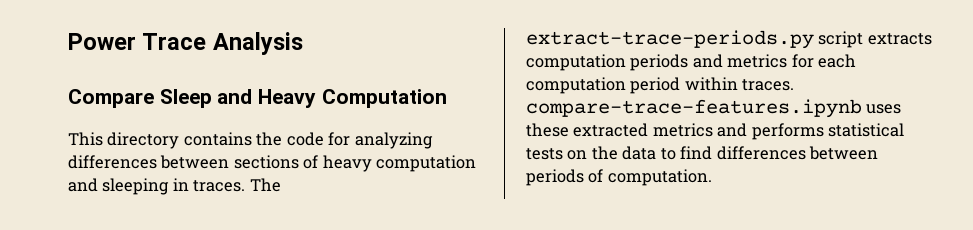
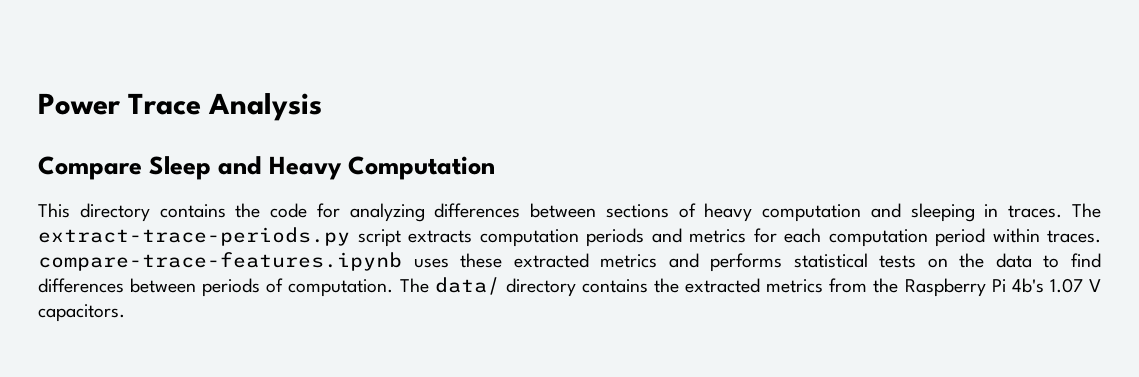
+ The data/ directory contains the extracted metrics from the Raspberry Pi 4b's 1.07 V capacitors.

